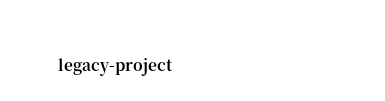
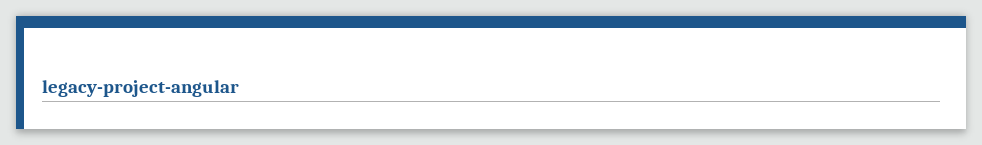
- legacy-project
+ legacy-project-angular

